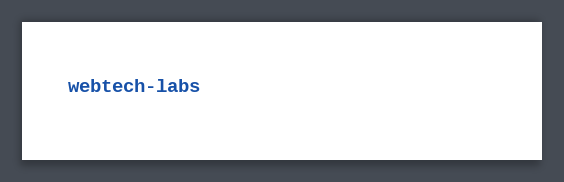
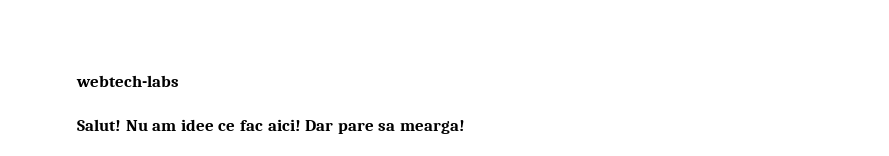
+ Salut! Nu am idee ce fac aici! Dar pare sa mearga!

